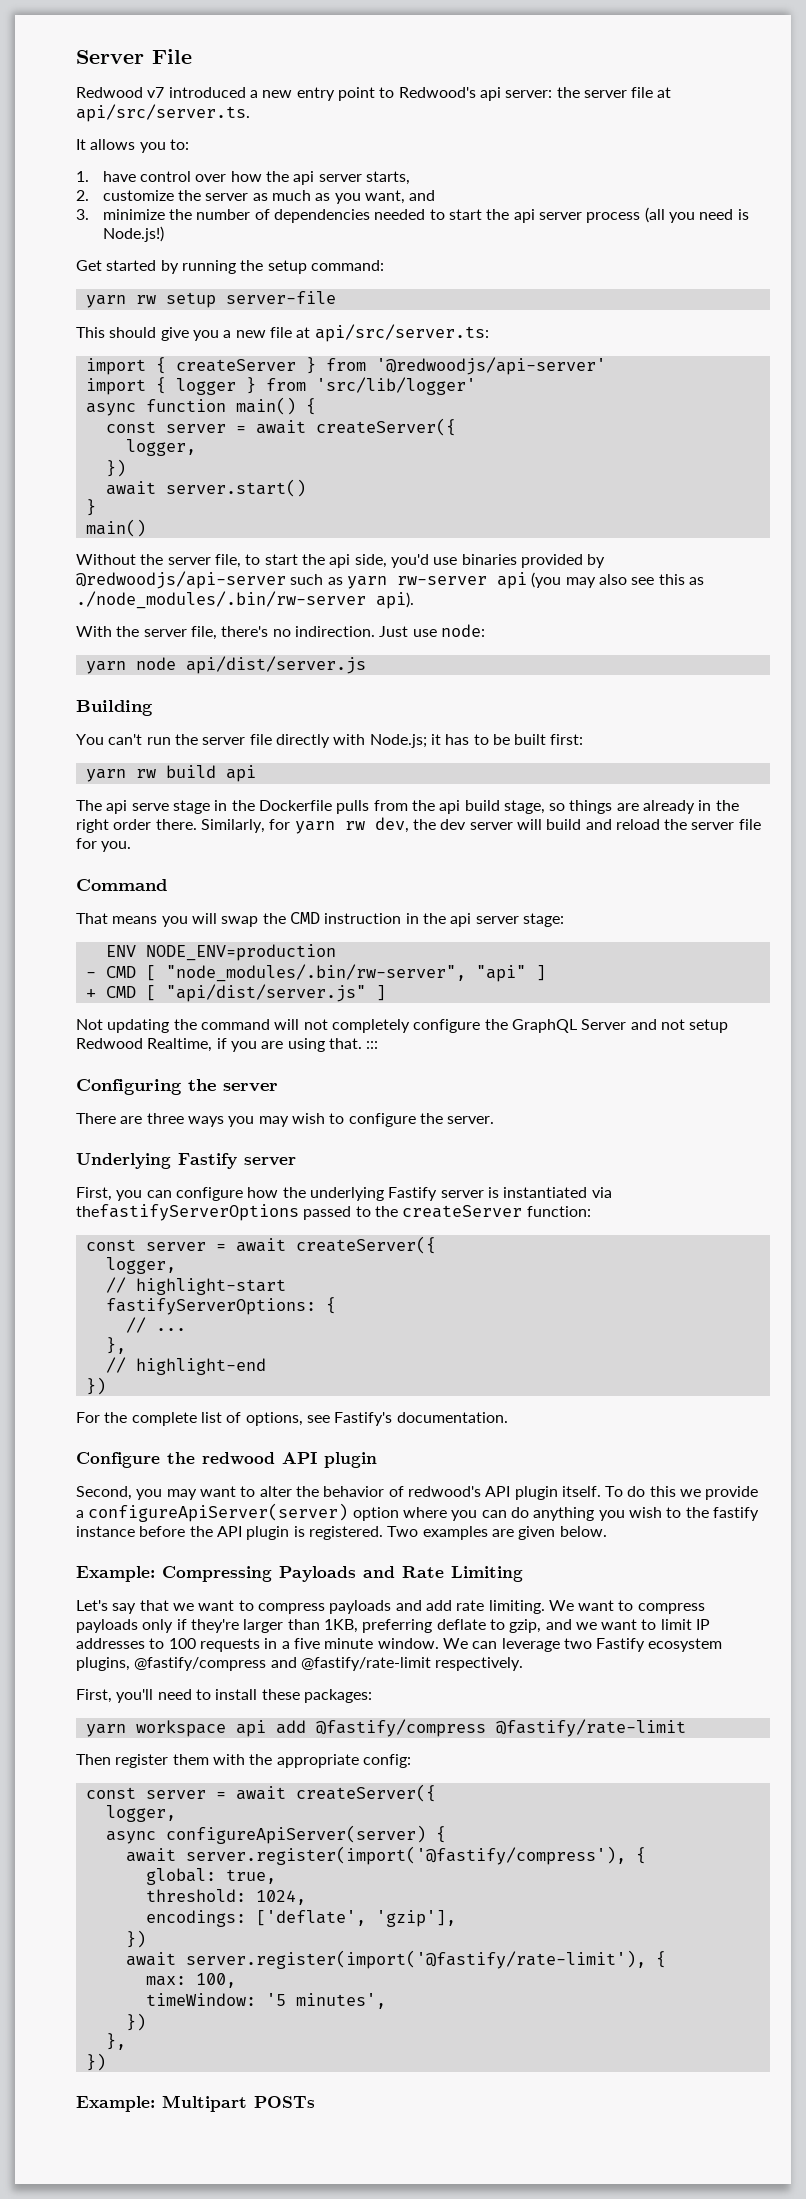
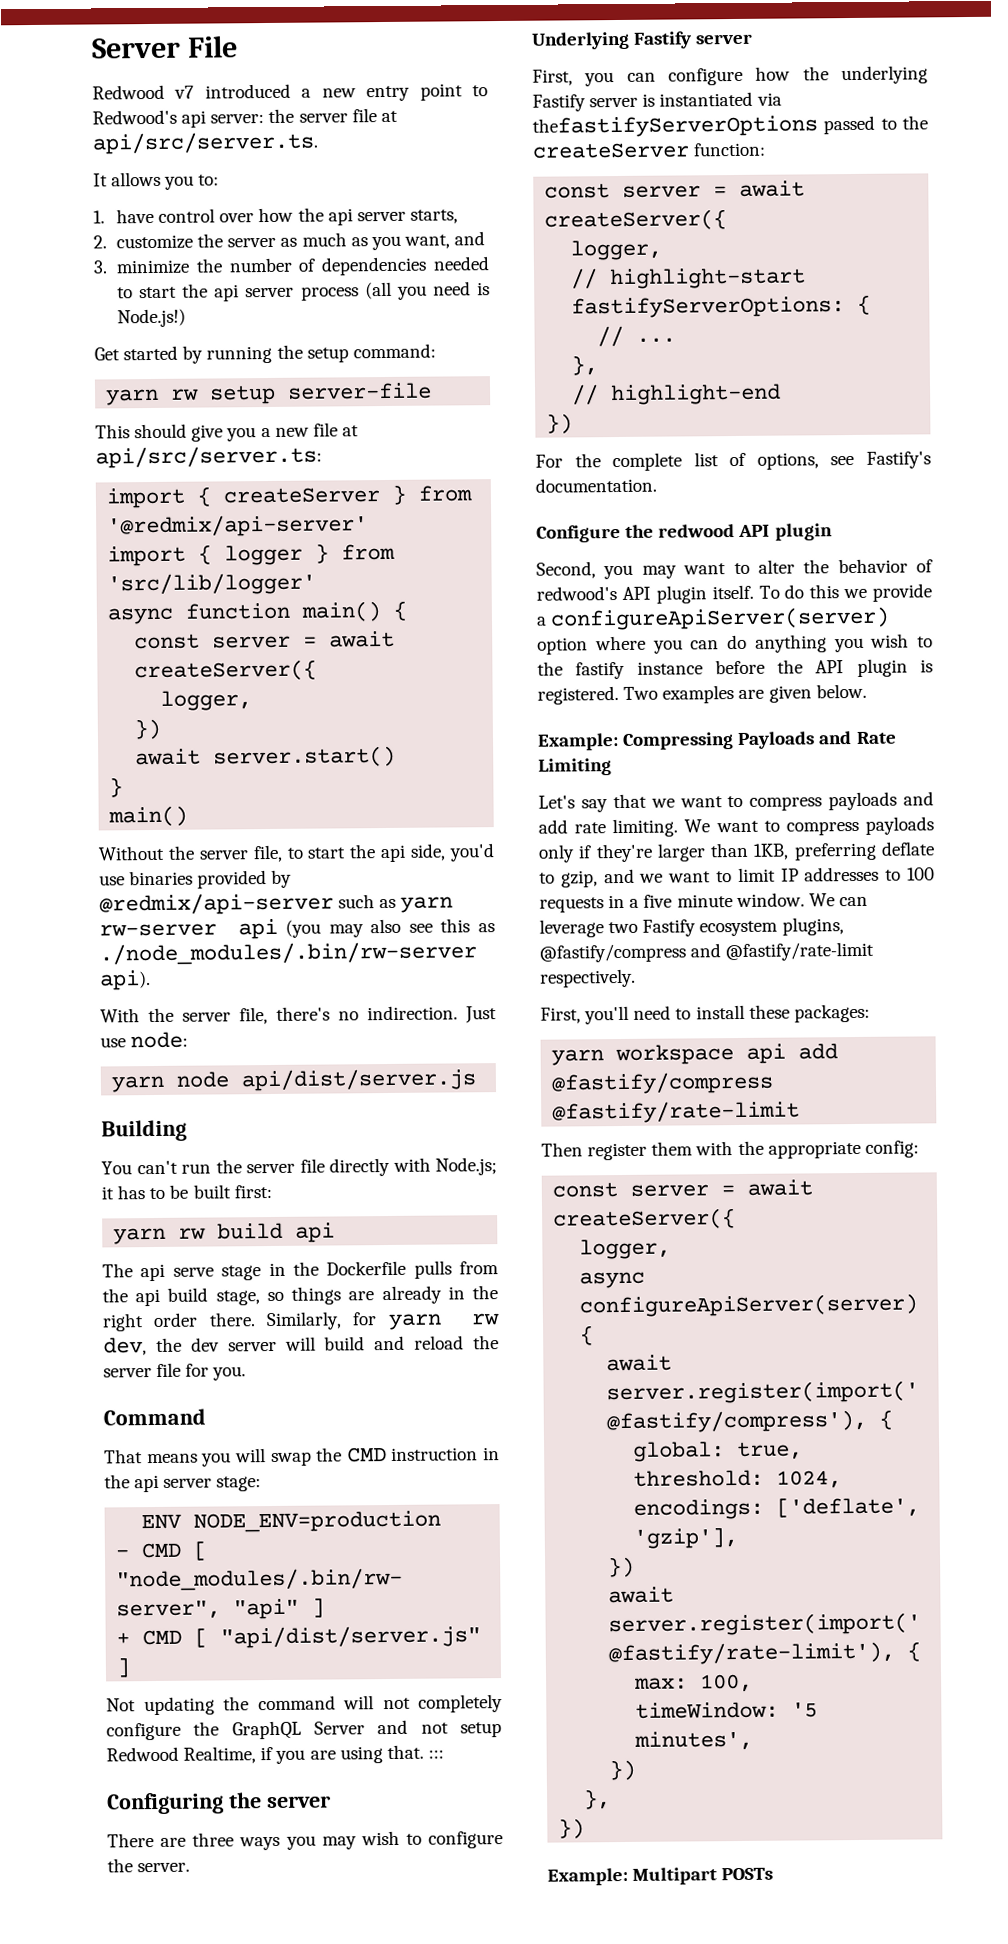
- import { createServer } from '@redwoodjs/api-server'
+ import { createServer } from '@redmix/api-server'
- Without the server file, to start the api side, you'd use binaries provided by @redwoodjs/api-server such as yarn rw-server api (you may also see this as ./node_modules/.bin/rw-server api).
+ Without the server file, to start the api side, you'd use binaries provided by @redmix/api-server such as yarn rw-server api (you may also see this as ./node_modules/.bin/rw-server api).

